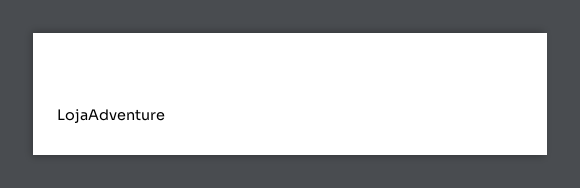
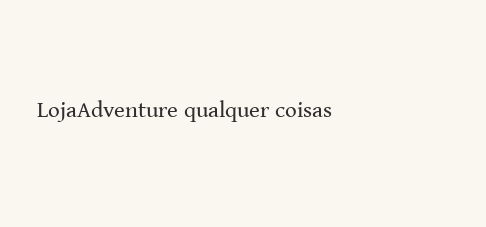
- LojaAdventure
+ LojaAdventure qualquer coisas

